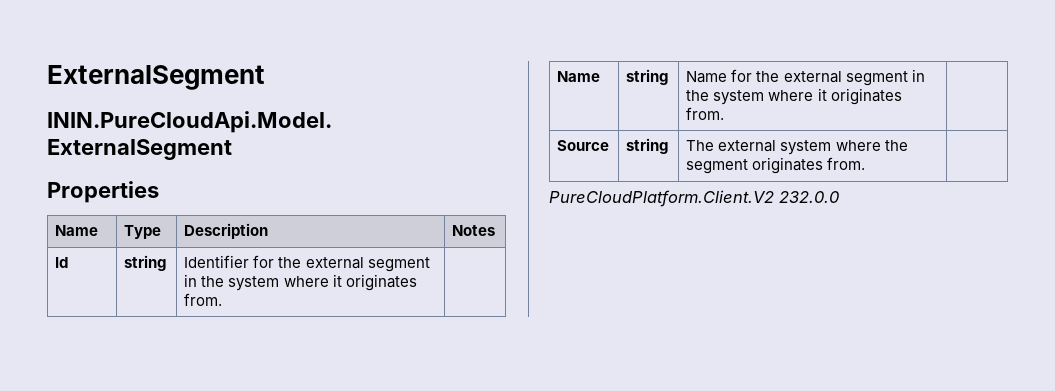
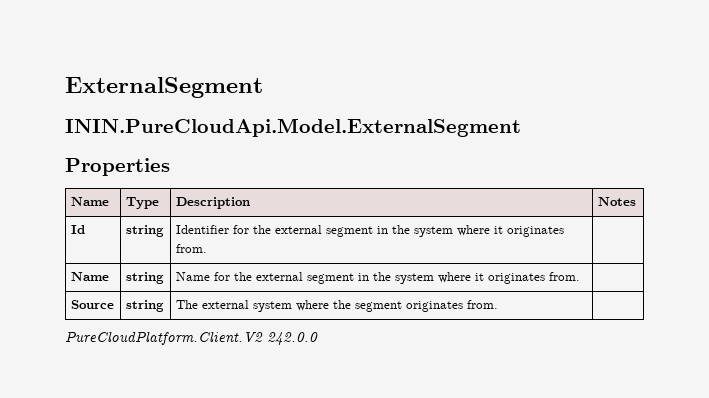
- PureCloudPlatform.Client.V2 232.0.0
+ PureCloudPlatform.Client.V2 242.0.0

